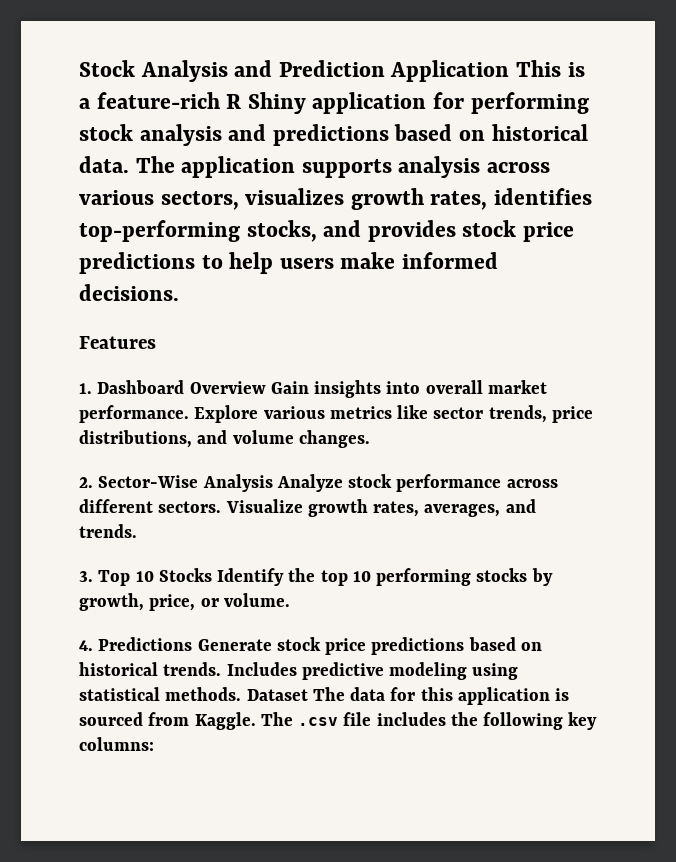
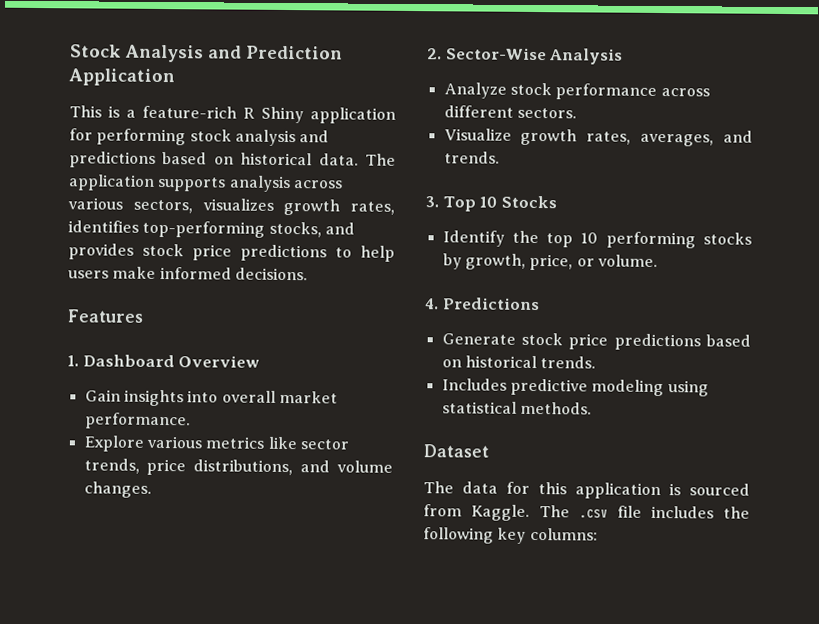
- Stock Analysis and Prediction Application This is a feature-rich R Shiny application for performing stock analysis and predictions based on historical data.
+ Stock Analysis and Prediction Application
+ This is a feature-rich R Shiny application for performing stock analysis and predictions based on historical data.
- 1. Dashboard Overview Gain insights into overall market performance. Explore various metrics like sector trends, price distributions, and volume changes.
+ 1. Dashboard Overview
+ Gain insights into overall market performance.
+ Explore various metrics like sector trends, price distributions, and volume changes.
- 2. Sector-Wise Analysis Analyze stock performance across different sectors. Visualize growth rates, averages, and trends.
+ 2. Sector-Wise Analysis
+ Analyze stock performance across different sectors.
+ Visualize growth rates, averages, and trends.
- 3. Top 10 Stocks Identify the top 10 performing stocks by growth, price, or volume.
+ 3. Top 10 Stocks
+ Identify the top 10 performing stocks by growth, price, or volume.
- 4. Predictions Generate stock price predictions based on historical trends. Includes predictive modeling using statistical methods. Dataset The data for this application is sourced from Kaggle.
+ 4. Predictions
+ Generate stock price predictions based on historical trends.
+ Includes predictive modeling using statistical methods.
+ Dataset
+ The data for this application is sourced from Kaggle.

